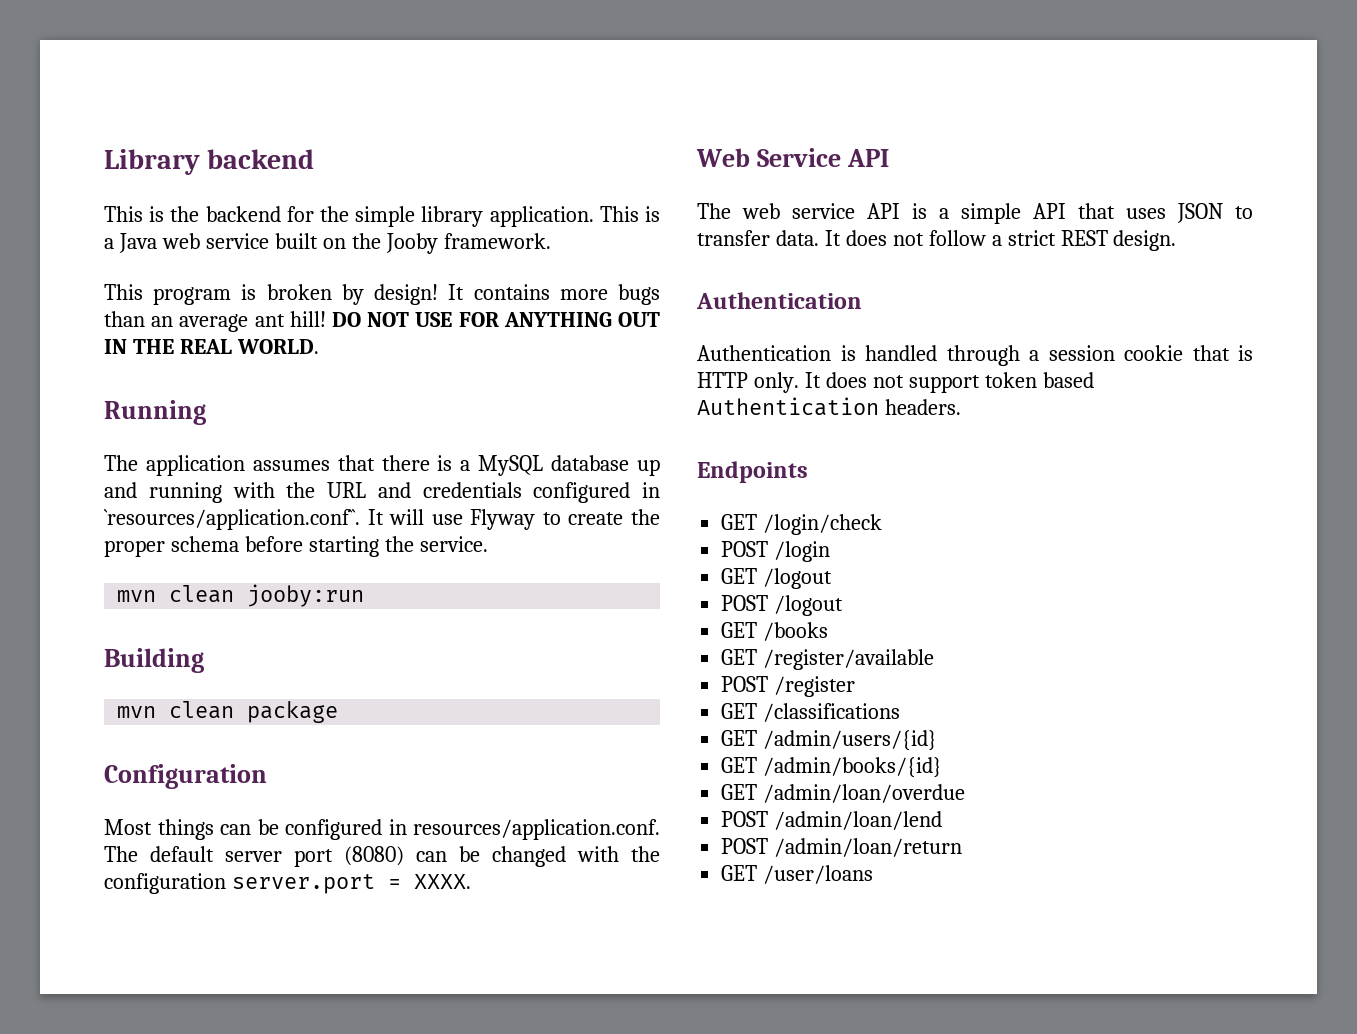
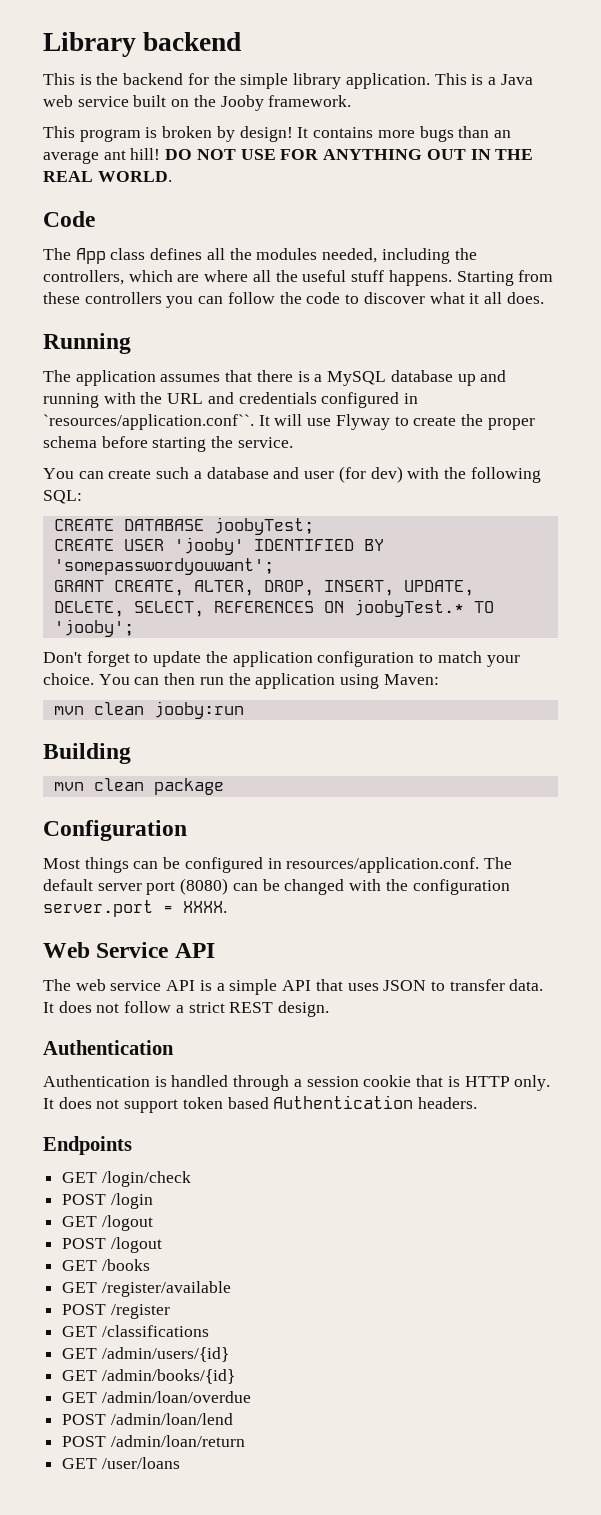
+ Code
+ The App class defines all the modules needed, including the controllers, which are where all the useful stuff happens. Starting from these controllers you can follow the code to discover what it all does.
+ You can create such a database and user (for dev) with the following SQL:
+ CREATE DATABASE joobyTest;
+ CREATE USER 'jooby' IDENTIFIED BY 'somepasswordyouwant';
+ GRANT CREATE, ALTER, DROP, INSERT, UPDATE, DELETE, SELECT, REFERENCES ON joobyTest.* TO 'jooby';
+ Don't forget to update the application configuration to match your choice. You can then run the application using Maven:

